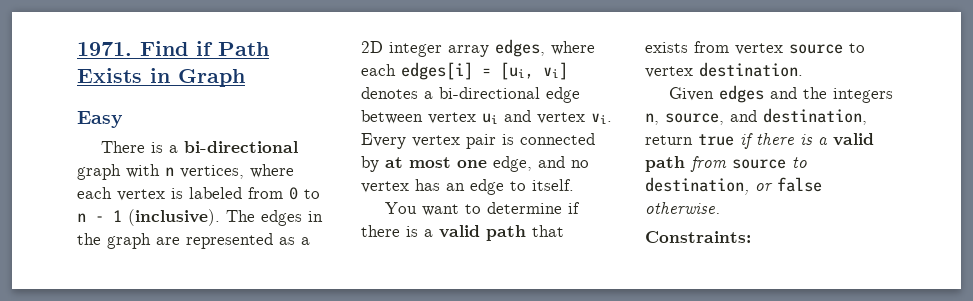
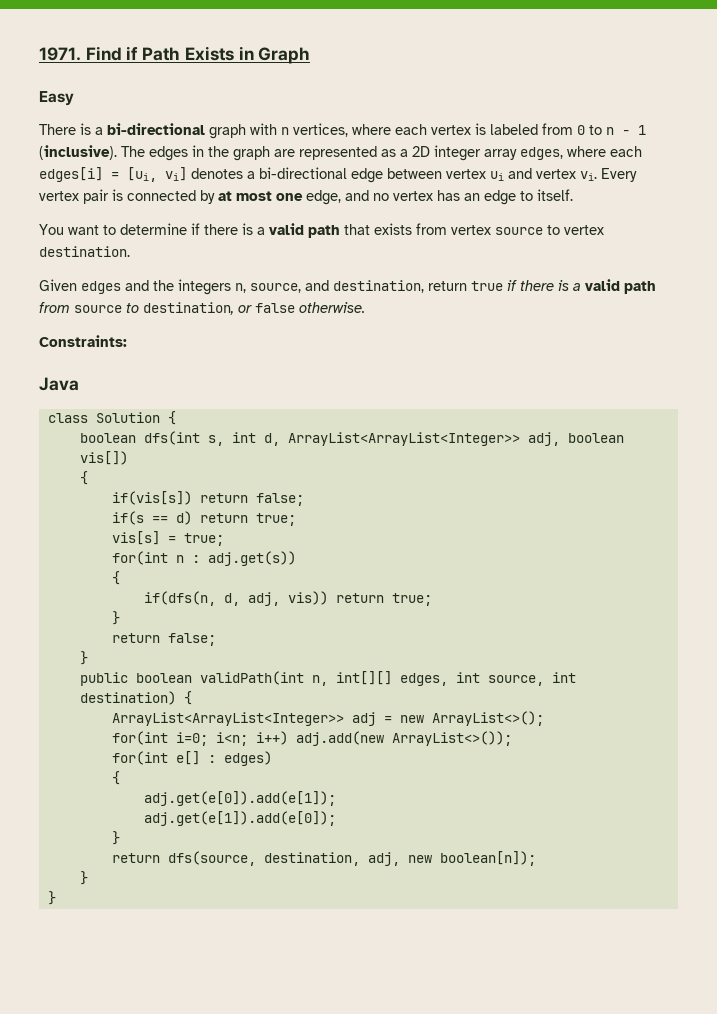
+ Java
+ class Solution {
+ boolean dfs(int s, int d, ArrayList<ArrayList<Integer>> adj, boolean vis[])
+ {
+ if(vis[s]) return false;
+ if(s == d) return true;
+ vis[s] = true;
+ for(int n : adj.get(s))
+ {
+ if(dfs(n, d, adj, vis)) return true;
+ }
+ return false;
+ }
+ public boolean validPath(int n, int[][] edges, int source, int destination) {
+ ArrayList<ArrayList<Integer>> adj = new ArrayList<>();
+ for(int i=0; i<n; i++) adj.add(new ArrayList<>());
+ for(int e[] : edges)
+ {
+ adj.get(e[0]).add(e[1]);
+ adj.get(e[1]).add(e[0]);
+ }
+ return dfs(source, destination, adj, new boolean[n]);
+ }
+ }

